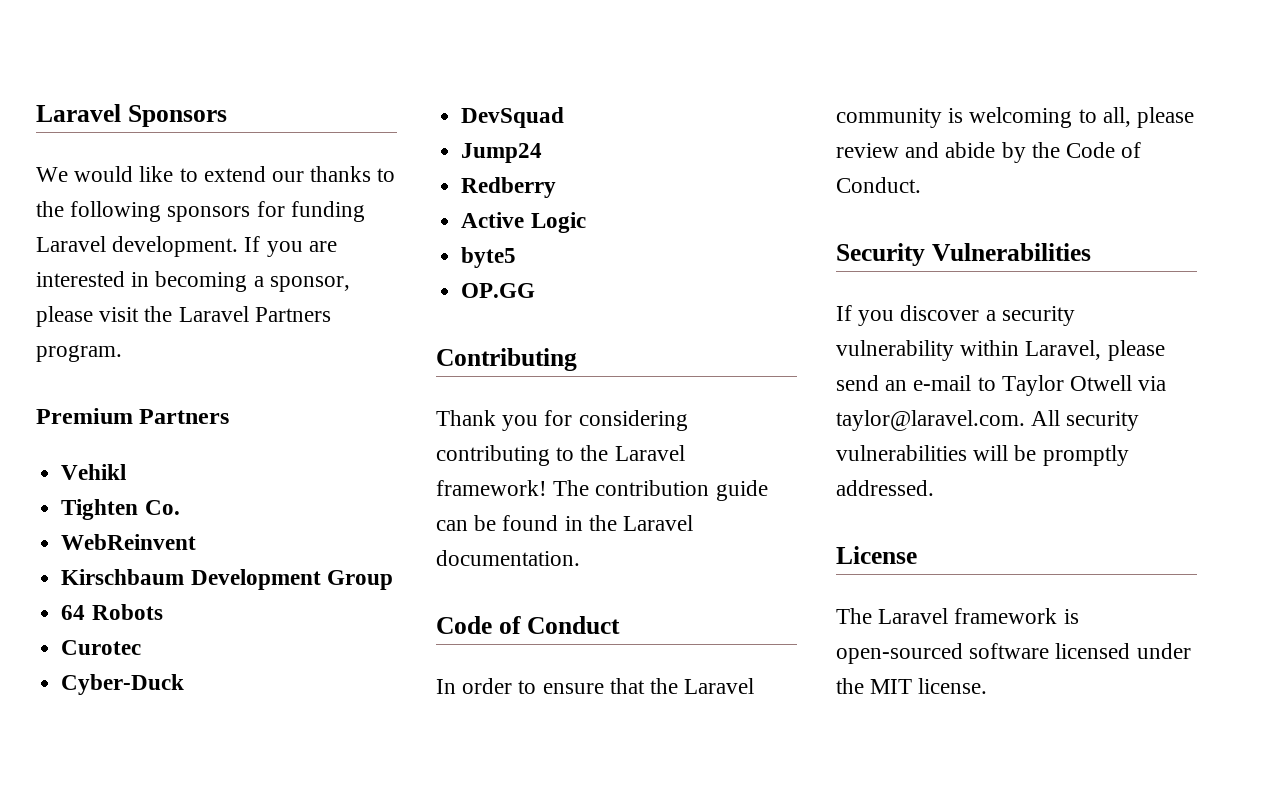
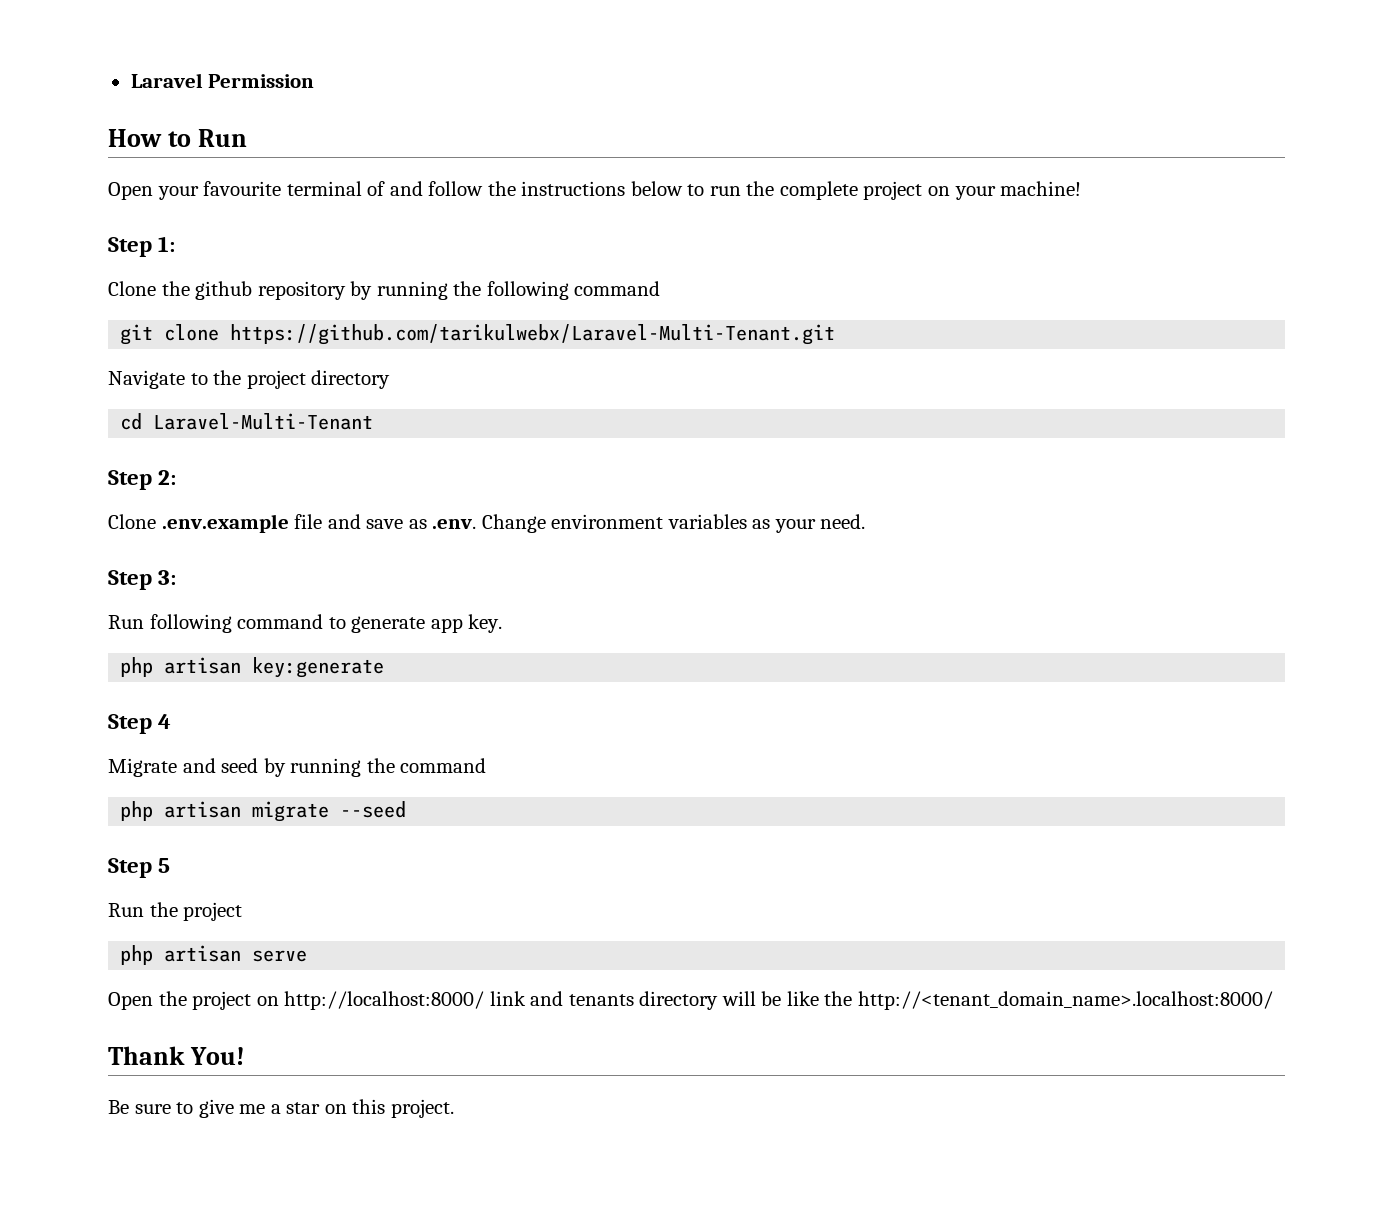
- Laravel Sponsors
- We would like to extend our thanks to the following sponsors for funding Laravel development. If you are interested in becoming a sponsor, please visit the Laravel Partners program.
- Premium Partners
- Vehikl
- Tighten Co.
- WebReinvent
- Kirschbaum Development Group
- 64 Robots
- Curotec
- Cyber-Duck
- DevSquad
- Jump24
- Redberry
- Active Logic
- byte5
- OP.GG
- Contributing
- Thank you for considering contributing to the Laravel framework! The contribution guide can be found in the Laravel documentation.
- Code of Conduct
- In order to ensure that the Laravel community is welcoming to all, please review and abide by the Code of Conduct.
- Security Vulnerabilities
- If you discover a security vulnerability within Laravel, please send an e-mail to Taylor Otwell via taylor@laravel.com. All security vulnerabilities will be promptly addressed.
- License
- The Laravel framework is open-sourced software licensed under the MIT license.
+ Laravel Permission
+ How to Run
+ Open your favourite terminal of and follow the instructions below to run the complete project on your machine!
+ Step 1:
+ Clone the github repository by running the following command
+ git clone https://github.com/tarikulwebx/Laravel-Multi-Tenant.git
+ Navigate to the project directory
+ cd Laravel-Multi-Tenant
+ Step 2:
+ Clone .env.example file and save as .env. Change environment variables as your need.
+ Step 3:
+ Run following command to generate app key.
+ php artisan key:generate
+ Step 4
+ Migrate and seed by running the command
+ php artisan migrate --seed
+ Step 5
+ Run the project
+ php artisan serve
+ Open the project on http://localhost:8000/ link and tenants directory will be like the http://<tenant_domain_name>.localhost:8000/
+ Thank You!
+ Be sure to give me a star on this project.

